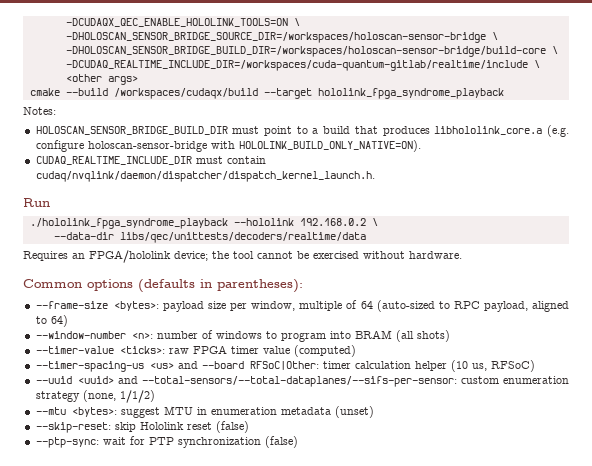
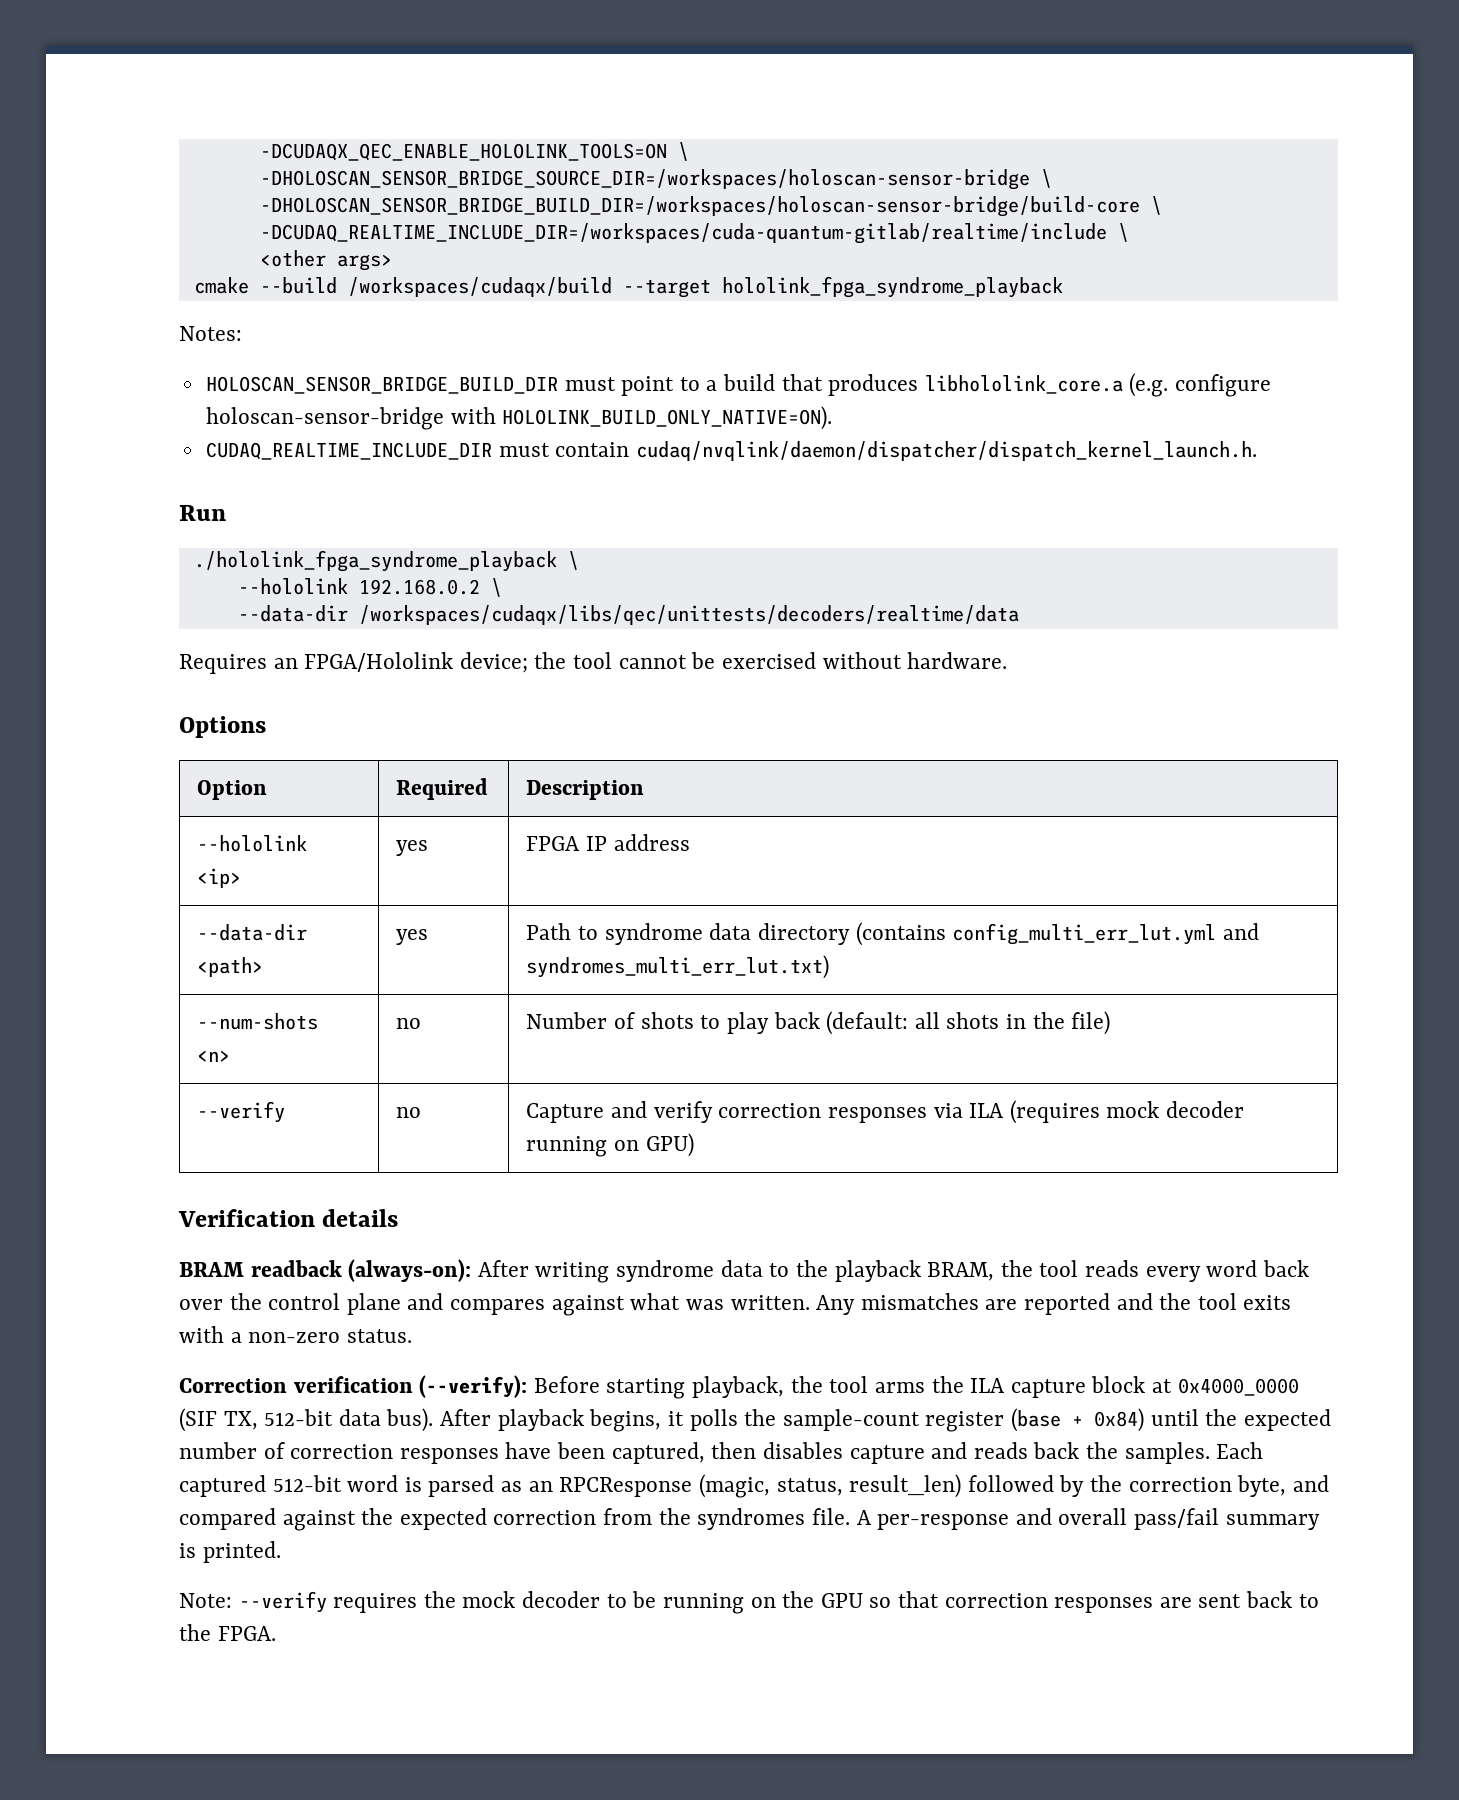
- ./hololink_fpga_syndrome_playback --hololink 192.168.0.2 \
+ ./hololink_fpga_syndrome_playback \
+ --hololink 192.168.0.2 \
- --data-dir libs/qec/unittests/decoders/realtime/data
+ --data-dir /workspaces/cudaqx/libs/qec/unittests/decoders/realtime/data
- Requires an FPGA/hololink device; the tool cannot be exercised without hardware.
+ Requires an FPGA/Hololink device; the tool cannot be exercised without hardware.
- Common options (defaults in parentheses):
- --frame-size <bytes>: payload size per window, multiple of 64 (auto-sized to RPC payload, aligned to 64)
- --window-number <n>: number of windows to program into BRAM (all shots)
- --timer-value <ticks>: raw FPGA timer value (computed)
- --timer-spacing-us <us> and --board RFSoC|Other: timer calculation helper (10 us, RFSoC)
- --uuid <uuid> and --total-sensors/--total-dataplanes/--sifs-per-sensor: custom enumeration strategy (none, 1/1/2)
- --mtu <bytes>: suggest MTU in enumeration metadata (unset)
- --skip-reset: skip Hololink reset (false)
- --ptp-sync: wait for PTP synchronization (false)
+ Options
+ Option | Required | Description
+ --hololink <ip> | yes | FPGA IP address
+ --data-dir <path> | yes | Path to syndrome data directory (contains config_multi_err_lut.yml and syndromes_multi_err_lut.txt)
+ --num-shots <n> | no | Number of shots to play back (default: all shots in the file)
+ --verify | no | Capture and verify correction responses via ILA (requires mock decoder running on GPU)
+ Verification details
+ BRAM readback (always-on): After writing syndrome data to the playback BRAM, the tool reads every word back over the control plane and compares against what was written. Any mismatches are reported and the tool exits with a non-zero status.
+ Correction verification (--verify): Before starting playback, the tool arms the ILA capture block at 0x4000_0000 (SIF TX, 512-bit data bus). After playback begins, it polls the sample-count register (base + 0x84) until the expected number of correction responses have been captured, then disables capture and reads back the samples. Each captured 512-bit word is parsed as an RPCResponse (magic, status, result_len) followed by the correction byte, and compared against the expected correction from the syndromes file. A per-response and overall pass/fail summary is printed.
+ Note: --verify requires the mock decoder to be running on the GPU so that correction responses are sent back to the FPGA.

